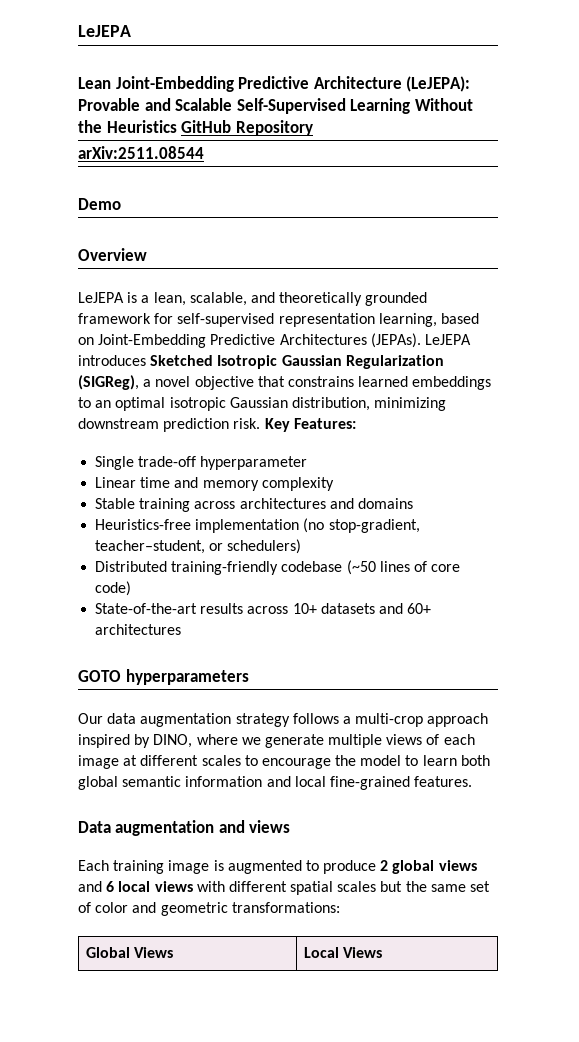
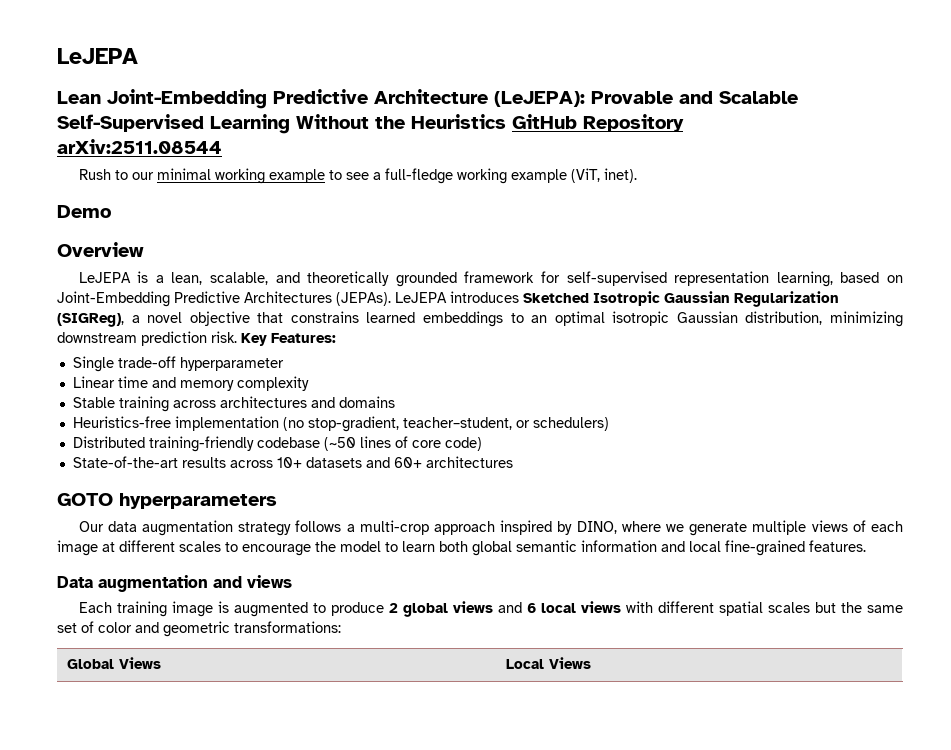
+ Rush to our minimal working example to see a full-fledge working example (ViT, inet).

